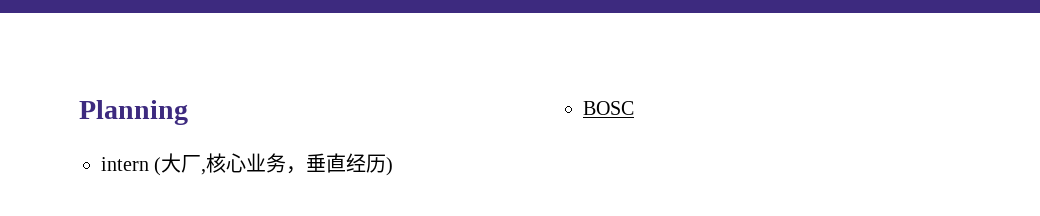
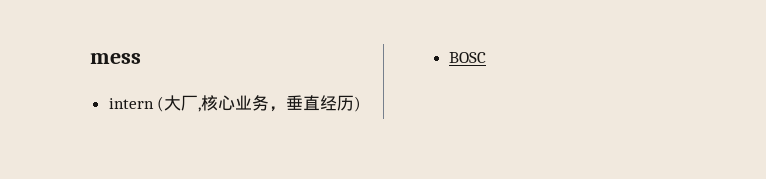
- Planning
+ mess

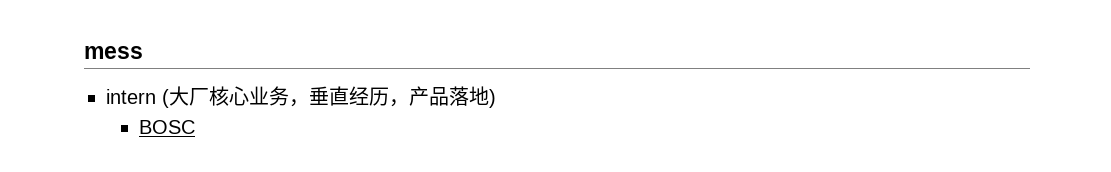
- intern (大厂,核心业务，垂直经历)
+ intern (大厂核心业务，垂直经历，产品落地)

